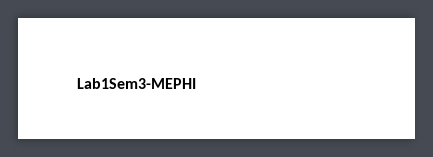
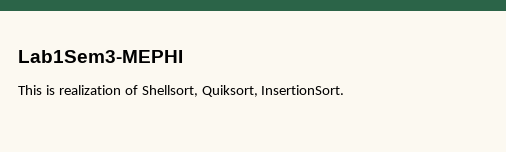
+ This is realization of Shellsort, Quiksort, InsertionSort.

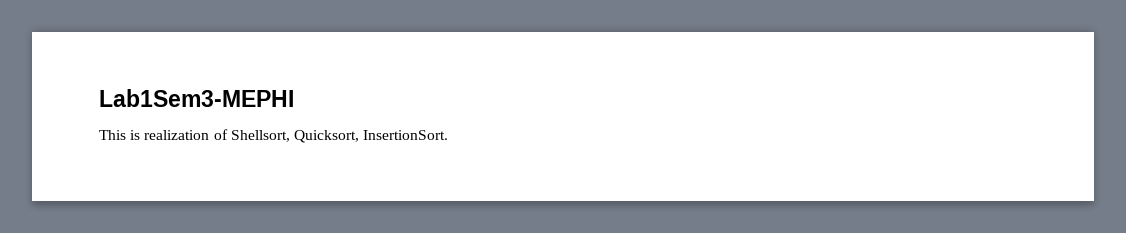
- This is realization of Shellsort, Quiksort, InsertionSort.
+ This is realization of Shellsort, Quiсksort, InsertionSort.

